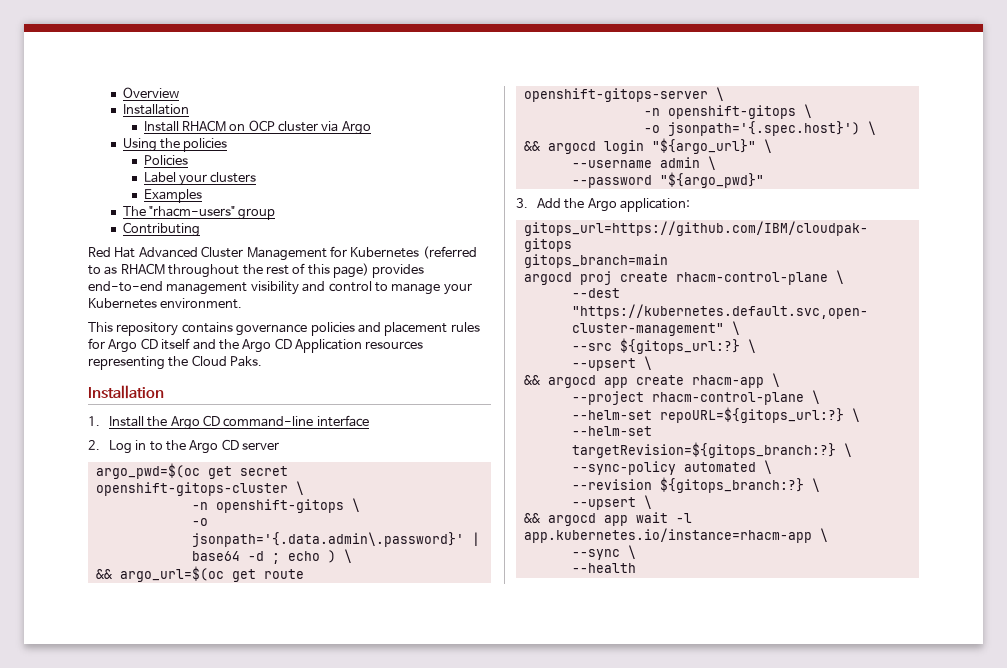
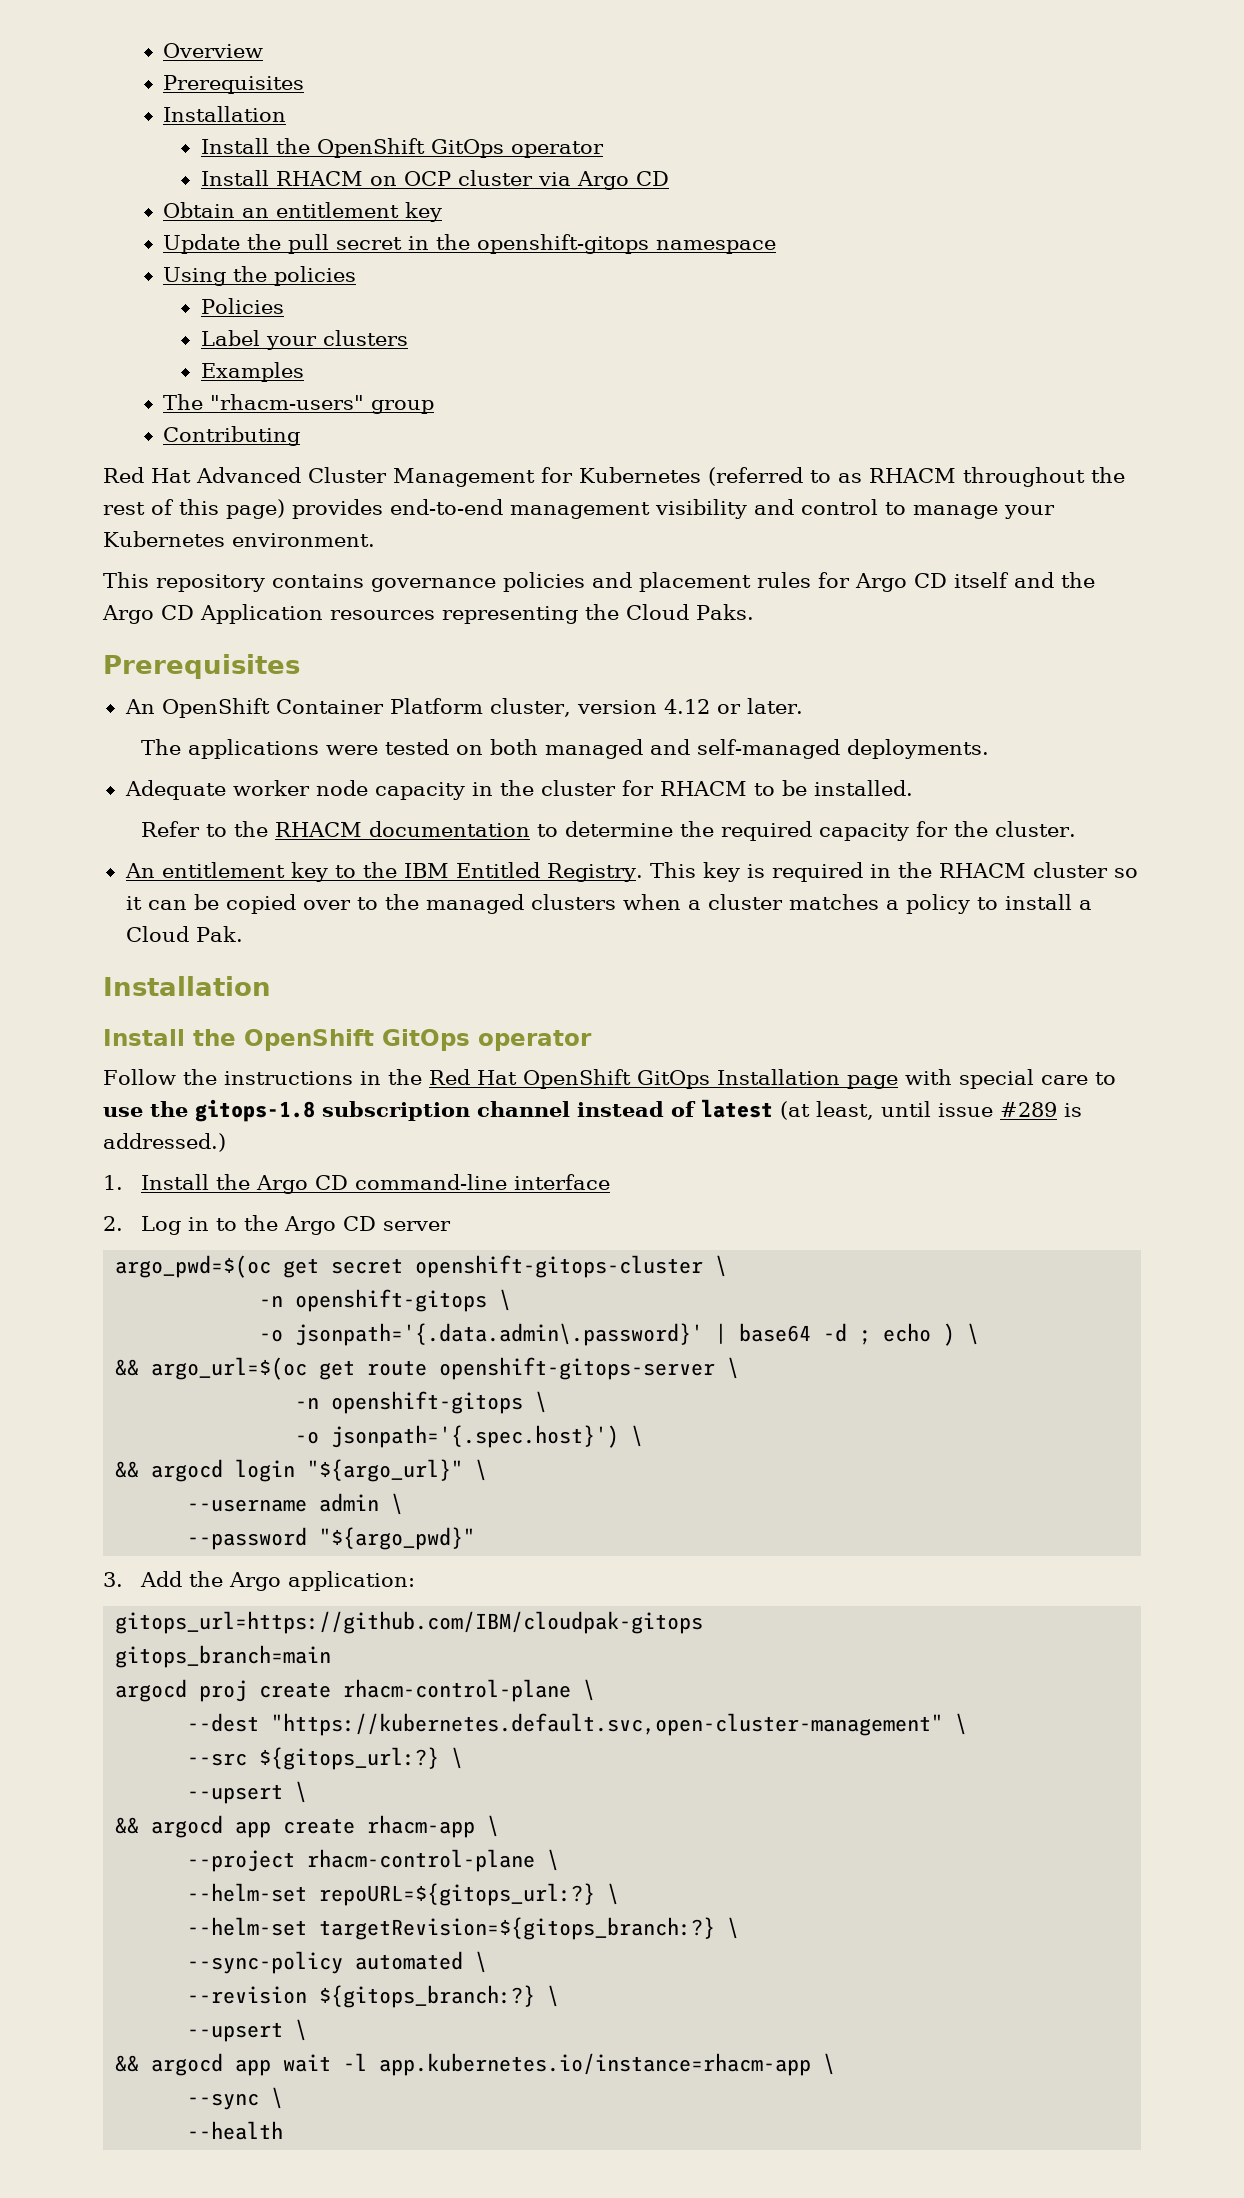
  Overview
+ Prerequisites
  Installation
+ Install the OpenShift GitOps operator
- Install RHACM on OCP cluster via Argo
+ Install RHACM on OCP cluster via Argo CD
+ Obtain an entitlement key
+ Update the pull secret in the openshift-gitops namespace
  This repository contains governance policies and placement rules for Argo CD itself and the Argo CD Application resources representing the Cloud Paks.
+ Prerequisites
+ An OpenShift Container Platform cluster, version 4.12 or later.
+ The applications were tested on both managed and self-managed deployments.
+ Adequate worker node capacity in the cluster for RHACM to be installed.
+ Refer to the RHACM documentation to determine the required capacity for the cluster.
+ An entitlement key to the IBM Entitled Registry. This key is required in the RHACM cluster so it can be copied over to the managed clusters when a cluster matches a policy to install a Cloud Pak.
  Installation
+ Install the OpenShift GitOps operator
+ Follow the instructions in the Red Hat OpenShift GitOps Installation page with special care to use the gitops-1.8 subscription channel instead of latest (at least, until issue #289 is addressed.)

